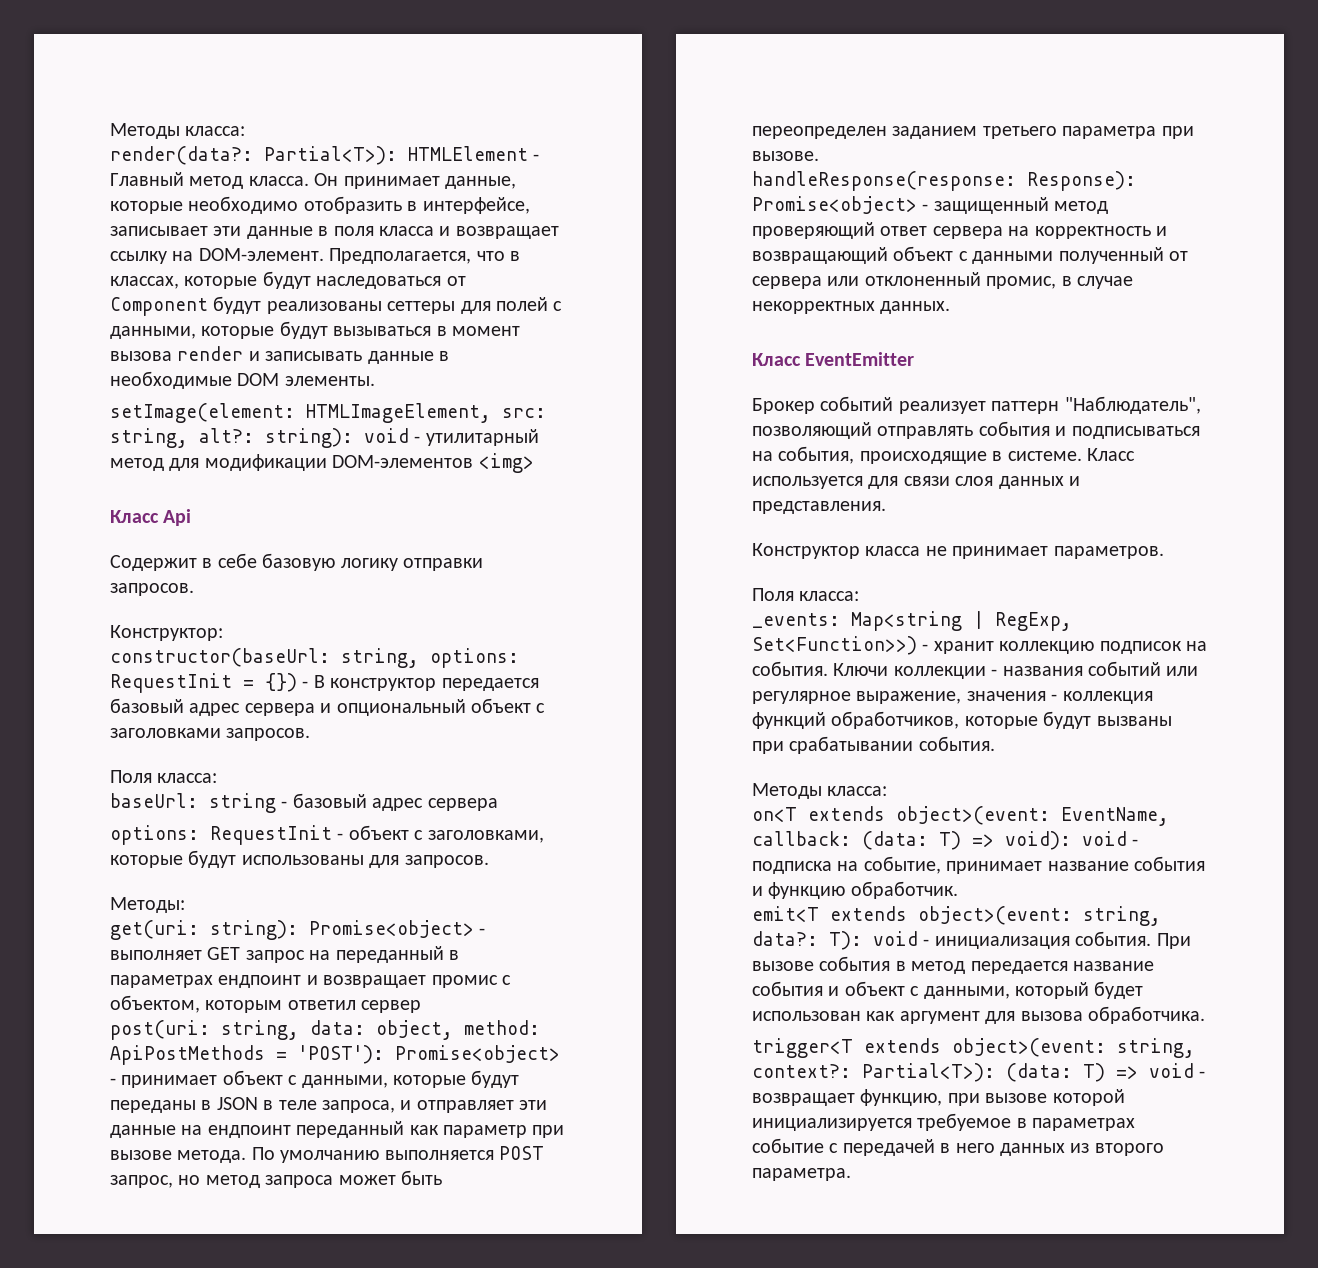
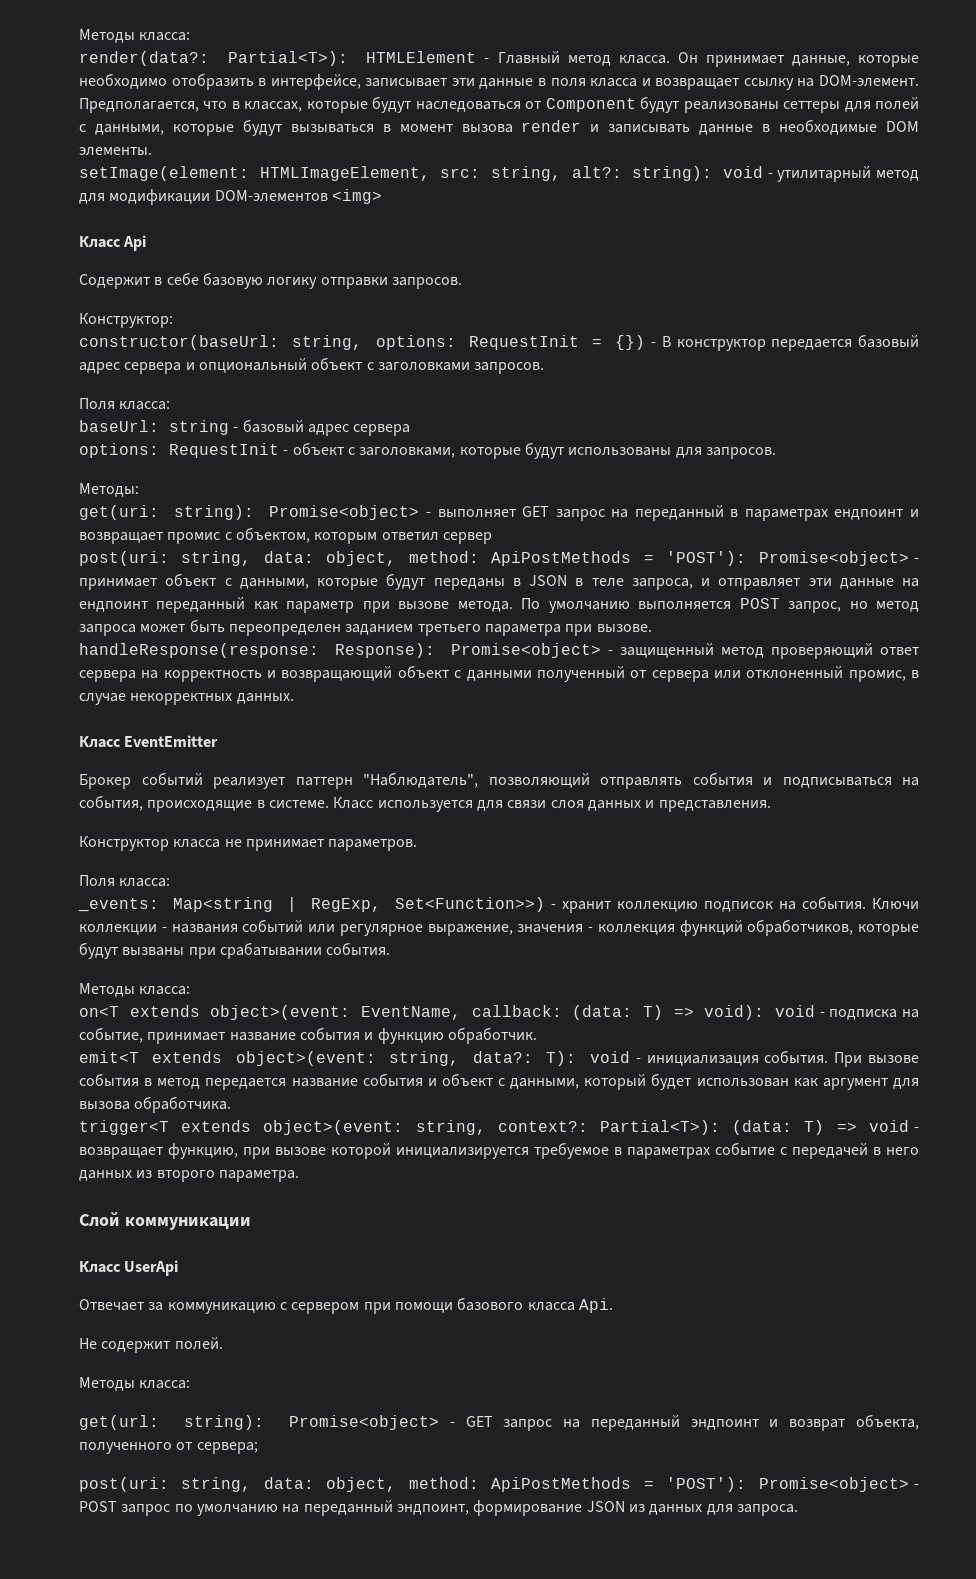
+ Слой коммуникации
+ Класс UserApi
+ Отвечает за коммуникацию с сервером при помощи базового класса Api.
+ Не содержит полей.
+ Методы класса:
+ get(url: string): Promise<object> - GET запрос на переданный эндпоинт и возврат объекта, полученного от сервера;
+ post(uri: string, data: object, method: ApiPostMethods = 'POST'): Promise<object> - POST запрос по умолчанию на переданный эндпоинт, формирование JSON из данных для запроса.

